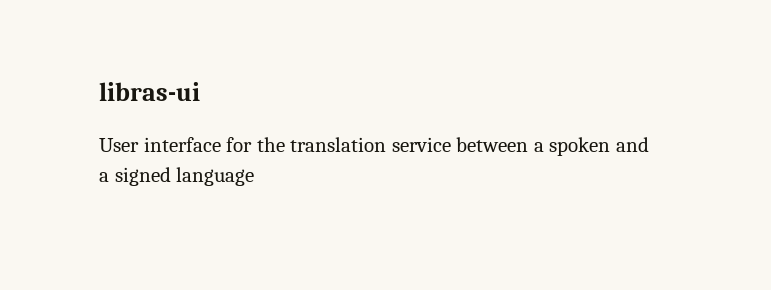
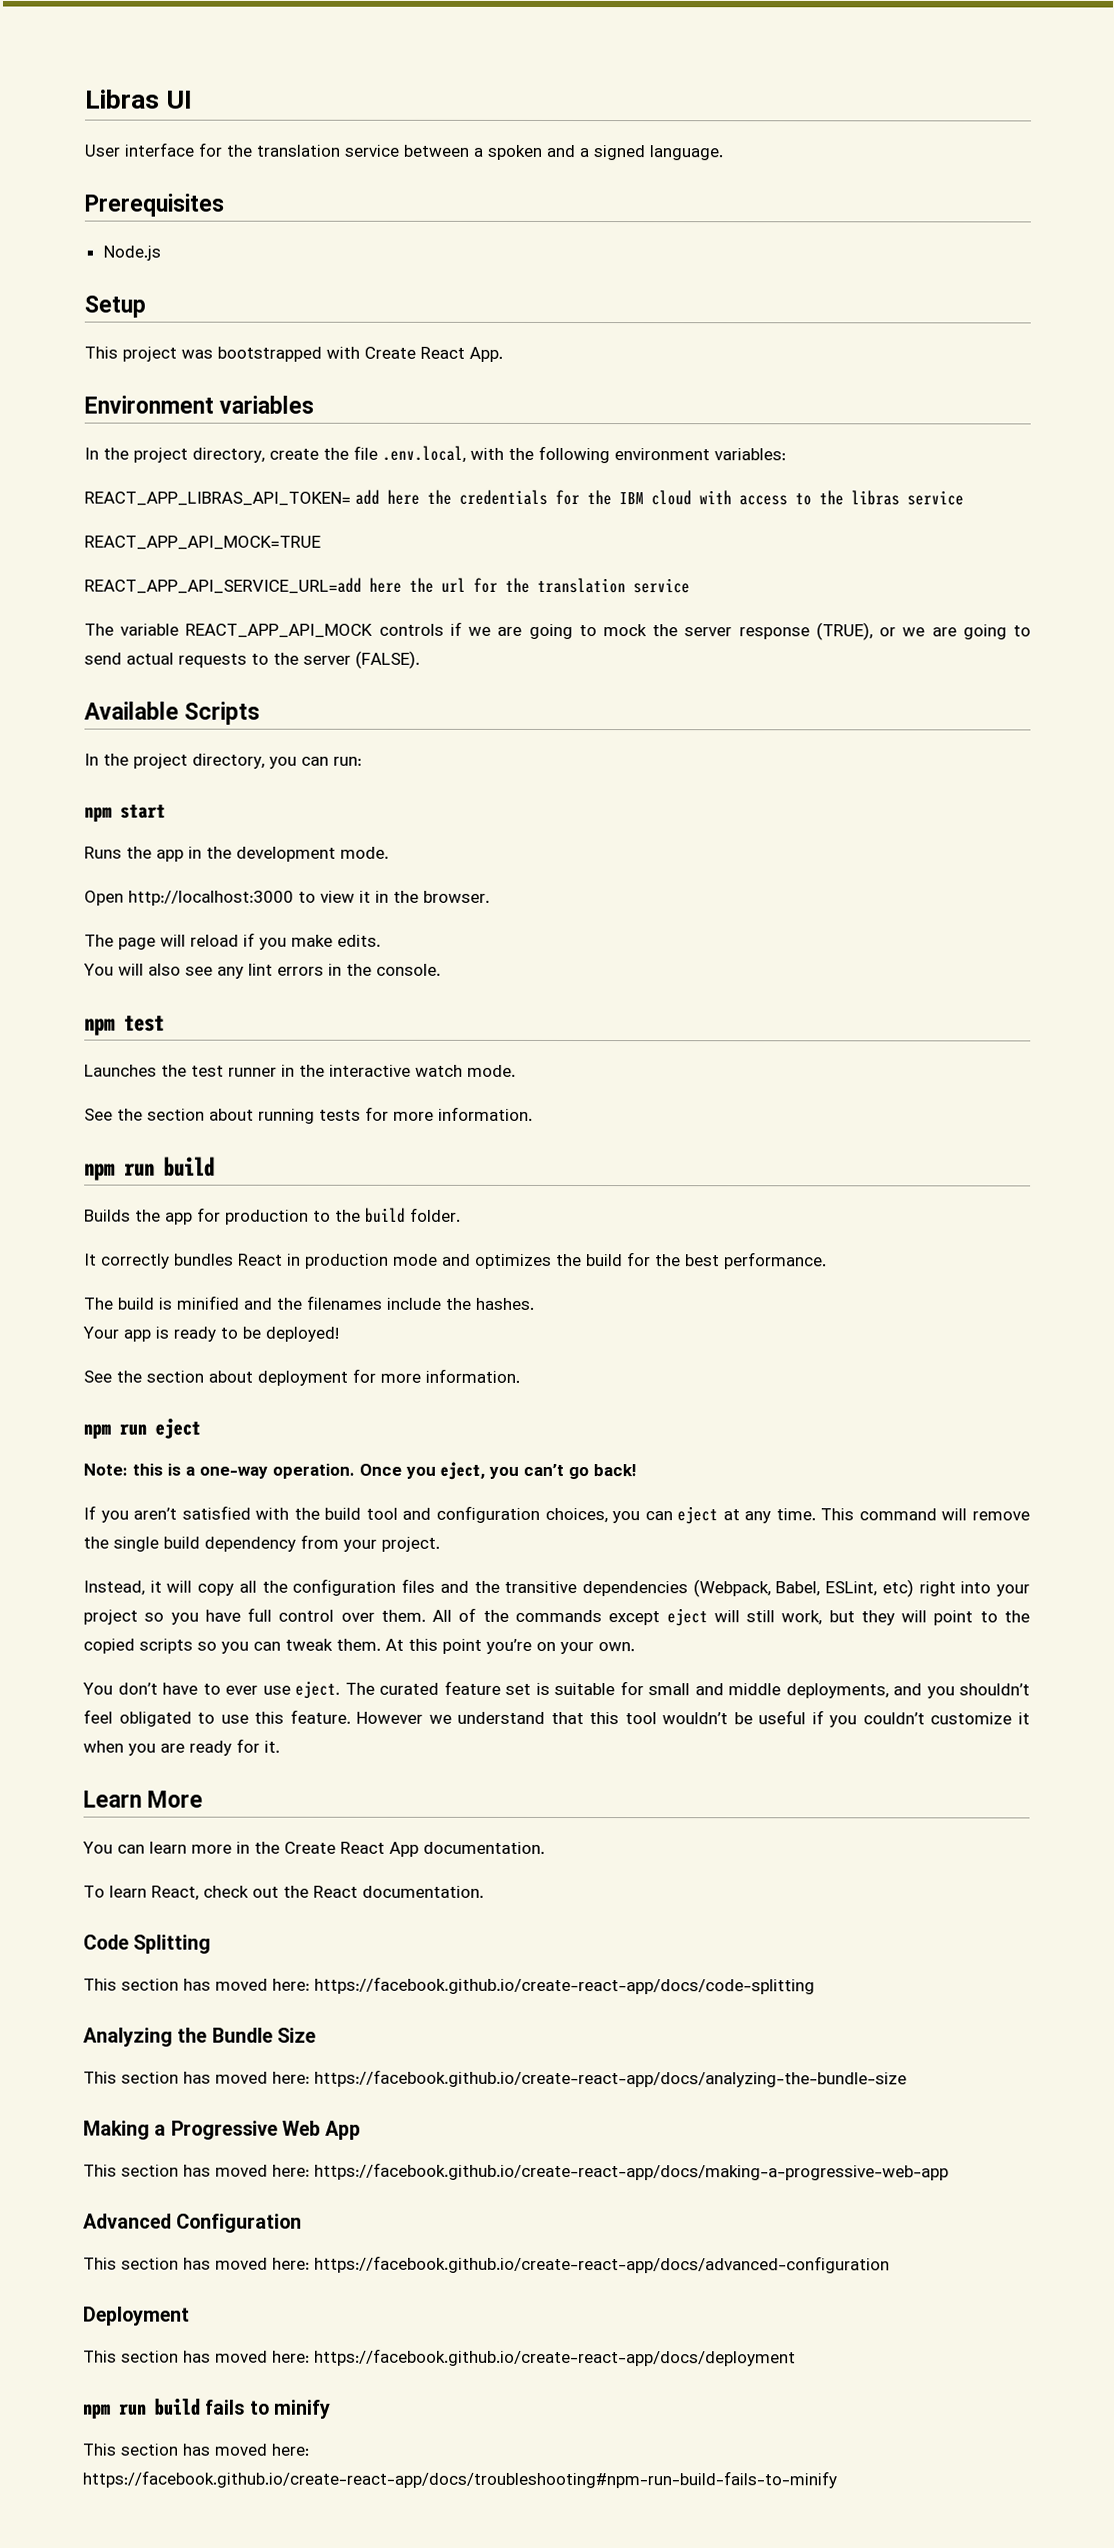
- libras-ui
+ Libras UI
- User interface for the translation service between a spoken and a signed language
+ User interface for the translation service between a spoken and a signed language.
+ Prerequisites
+ Node.js
+ Setup
+ This project was bootstrapped with Create React App.
+ Environment variables
+ In the project directory, create the file .env.local, with the following environment variables:
+ REACT_APP_LIBRAS_API_TOKEN= add here the credentials for the IBM cloud with access to the libras service
+ REACT_APP_API_MOCK=TRUE
+ REACT_APP_API_SERVICE_URL=add here the url for the translation service
+ The variable REACT_APP_API_MOCK controls if we are going to mock the server response (TRUE), or we are going to send actual requests to the server (FALSE).
+ Available Scripts
+ In the project directory, you can run:
+ npm start
+ Runs the app in the development mode.
+ Open http://localhost:3000 to view it in the browser.
+ The page will reload if you make edits.
+ You will also see any lint errors in the console.
+ npm test
+ Launches the test runner in the interactive watch mode.
+ See the section about running tests for more information.
+ npm run build
+ Builds the app for production to the build folder.
+ It correctly bundles React in production mode and optimizes the build for the best performance.
+ The build is minified and the filenames include the hashes.
+ Your app is ready to be deployed!
+ See the section about deployment for more information.
+ npm run eject
+ Note: this is a one-way operation. Once you eject, you can’t go back!
+ If you aren’t satisfied with the build tool and configuration choices, you can eject at any time. This command will remove the single build dependency from your project.
+ Instead, it will copy all the configuration files and the transitive dependencies (Webpack, Babel, ESLint, etc) right into your project so you have full control over them. All of the commands except eject will still work, but they will point to the copied scripts so you can tweak them. At this point you’re on your own.
+ You don’t have to ever use eject. The curated feature set is suitable for small and middle deployments, and you shouldn’t feel obligated to use this feature. However we understand that this tool wouldn’t be useful if you couldn’t customize it when you are ready for it.
+ Learn More
+ You can learn more in the Create React App documentation.
+ To learn React, check out the React documentation.
+ Code Splitting
+ This section has moved here: https://facebook.github.io/create-react-app/docs/code-splitting
+ Analyzing the Bundle Size
+ This section has moved here: https://facebook.github.io/create-react-app/docs/analyzing-the-bundle-size
+ Making a Progressive Web App
+ This section has moved here: https://facebook.github.io/create-react-app/docs/making-a-progressive-web-app
+ Advanced Configuration
+ This section has moved here: https://facebook.github.io/create-react-app/docs/advanced-configuration
+ Deployment
+ This section has moved here: https://facebook.github.io/create-react-app/docs/deployment
+ npm run build fails to minify
+ This section has moved here: https://facebook.github.io/create-react-app/docs/troubleshooting#npm-run-build-fails-to-minify

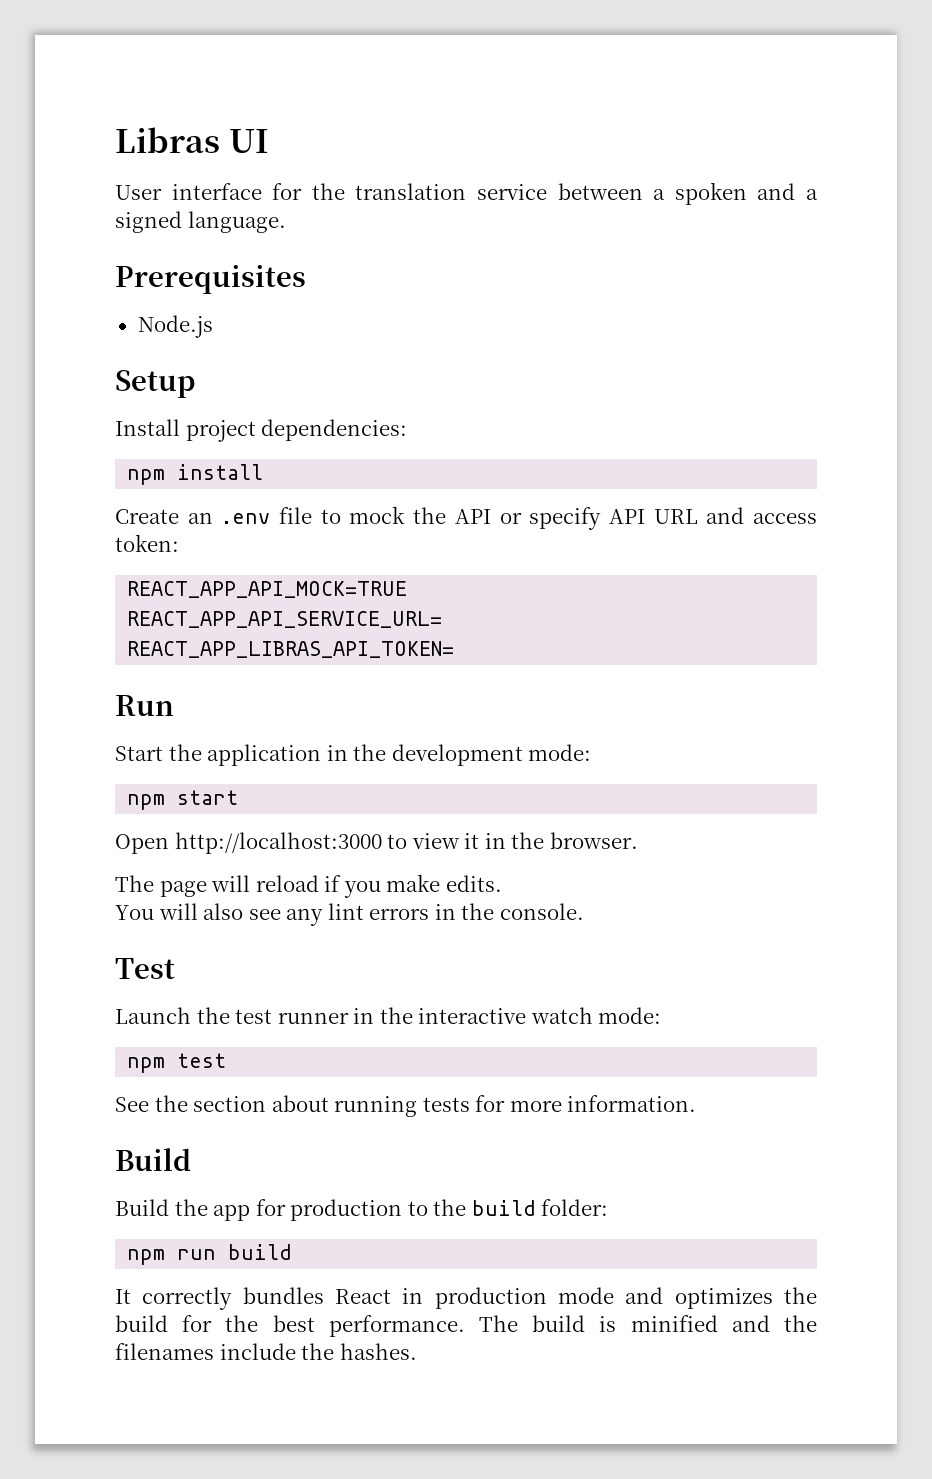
- This project was bootstrapped with Create React App.
- Environment variables
- In the project directory, create the file .env.local, with the following environment variables:
- REACT_APP_LIBRAS_API_TOKEN= add here the credentials for the IBM cloud with access to the libras service
+ Install project dependencies:
+ npm install
+ Create an .env file to mock the API or specify API URL and access token:
  REACT_APP_API_MOCK=TRUE
- REACT_APP_API_SERVICE_URL=add here the url for the translation service
- The variable REACT_APP_API_MOCK controls if we are going to mock the server response (TRUE), or we are going to send actual requests to the server (FALSE).
- Available Scripts
- In the project directory, you can run:
+ REACT_APP_API_SERVICE_URL=
+ REACT_APP_LIBRAS_API_TOKEN=
+ Run
+ Start the application in the development mode:
  npm start
- Runs the app in the development mode.
+ Test
+ Launch the test runner in the interactive watch mode:
  npm test
- Launches the test runner in the interactive watch mode.
  See the section about running tests for more information.
+ Build
+ Build the app for production to the build folder:
  npm run build
- Builds the app for production to the build folder.
- It correctly bundles React in production mode and optimizes the build for the best performance.
- The build is minified and the filenames include the hashes.
+ It correctly bundles React in production mode and optimizes the build for the best performance. The build is minified and the filenames include the hashes.
- Your app is ready to be deployed!
- See the section about deployment for more information.
- npm run eject
- Note: this is a one-way operation. Once you eject, you can’t go back!
- If you aren’t satisfied with the build tool and configuration choices, you can eject at any time. This command will remove the single build dependency from your project.
- Instead, it will copy all the configuration files and the transitive dependencies (Webpack, Babel, ESLint, etc) right into your project so you have full control over them. All of the commands except eject will still work, but they will point to the copied scripts so you can tweak them. At this point you’re on your own.
- You don’t have to ever use eject. The curated feature set is suitable for small and middle deployments, and you shouldn’t feel obligated to use this feature. However we understand that this tool wouldn’t be useful if you couldn’t customize it when you are ready for it.
- Learn More
- You can learn more in the Create React App documentation.
- To learn React, check out the React documentation.
- Code Splitting
- This section has moved here: https://facebook.github.io/create-react-app/docs/code-splitting
- Analyzing the Bundle Size
- This section has moved here: https://facebook.github.io/create-react-app/docs/analyzing-the-bundle-size
- Making a Progressive Web App
- This section has moved here: https://facebook.github.io/create-react-app/docs/making-a-progressive-web-app
- Advanced Configuration
- This section has moved here: https://facebook.github.io/create-react-app/docs/advanced-configuration
- Deployment
- This section has moved here: https://facebook.github.io/create-react-app/docs/deployment
- npm run build fails to minify
- This section has moved here: https://facebook.github.io/create-react-app/docs/troubleshooting#npm-run-build-fails-to-minify

